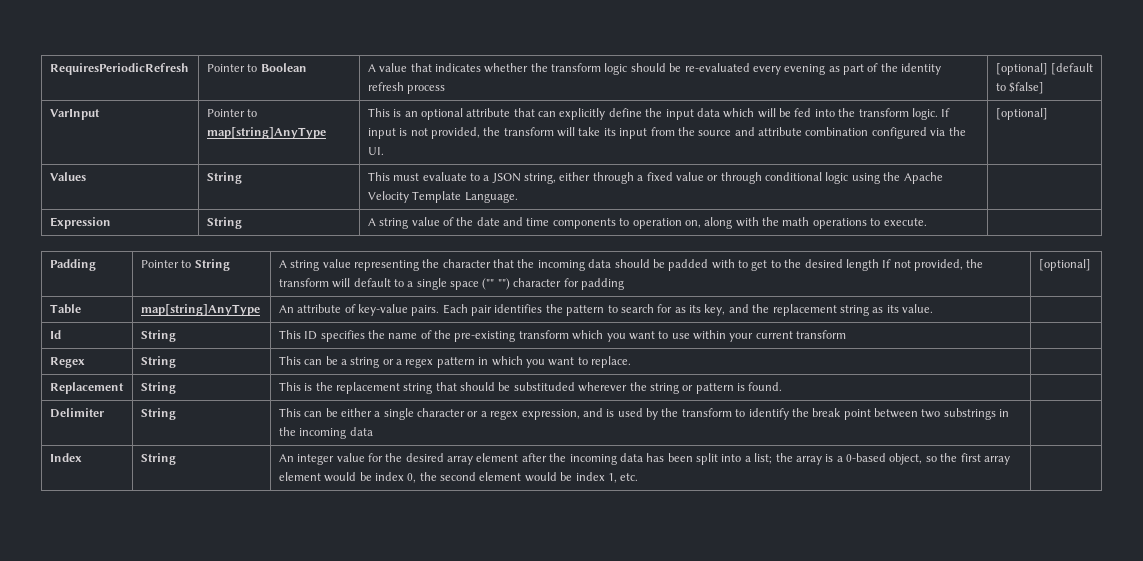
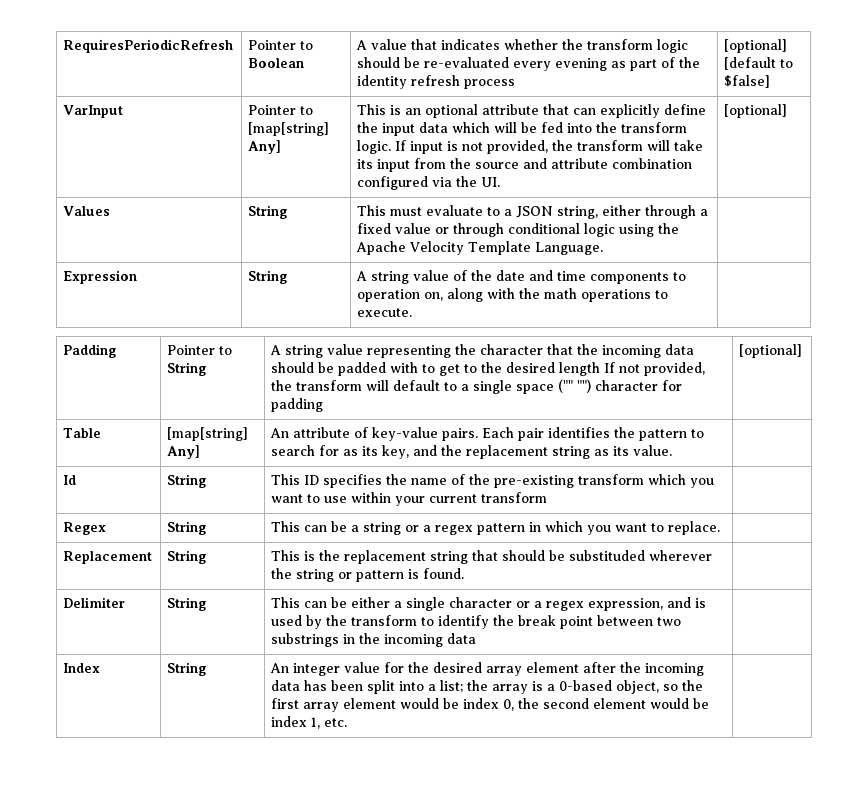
- Pointer to map[string]AnyType
+ Pointer to [map[string] Any]
- Table | map[string]AnyType | An attribute of key-value pairs. Each pair identifies the pattern to search for as its key, and the replacement string as its value. |
+ Table | [map[string] Any] | An attribute of key-value pairs. Each pair identifies the pattern to search for as its key, and the replacement string as its value. |

